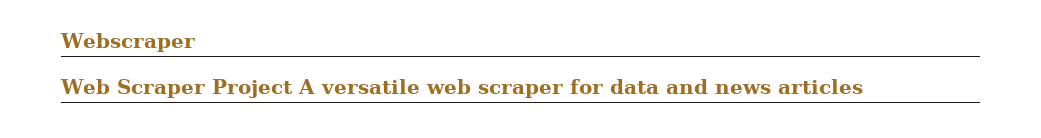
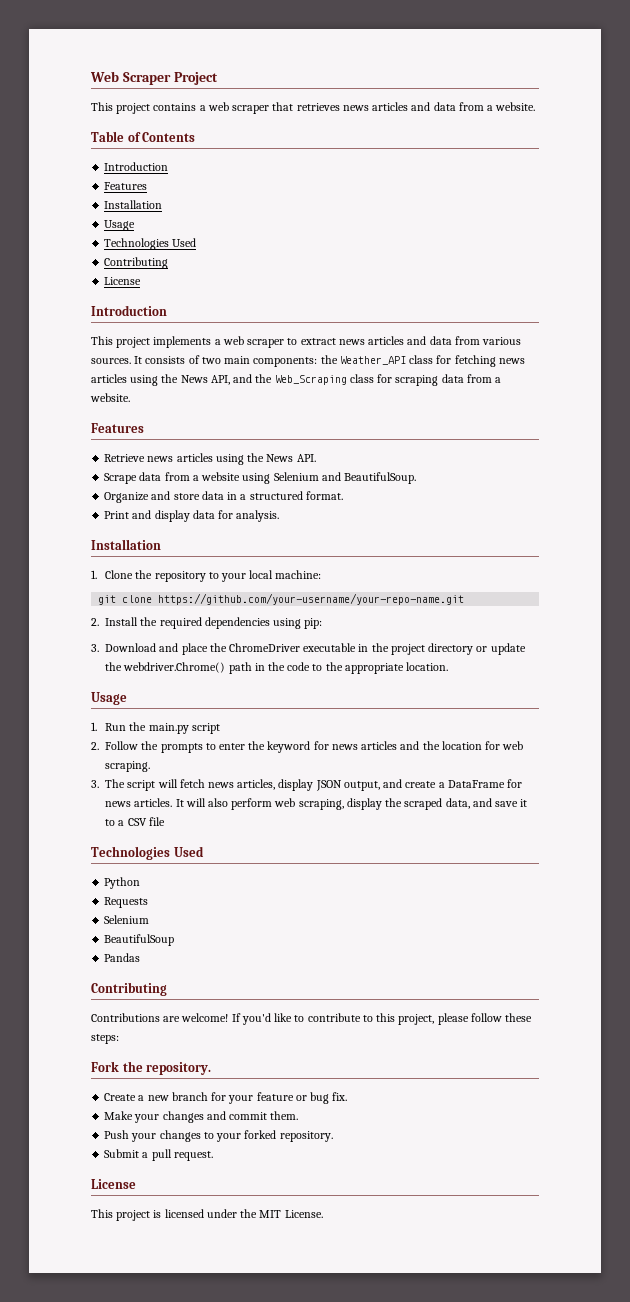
- Webscraper
- Web Scraper Project A versatile web scraper for data and news articles
+ Web Scraper Project
+ This project contains a web scraper that retrieves news articles and data from a website.
+ Table of Contents
+ Introduction
+ Features
+ Installation
+ Usage
+ Technologies Used
+ Contributing
+ License
+ Introduction
+ This project implements a web scraper to extract news articles and data from various sources. It consists of two main components: the Weather_API class for fetching news articles using the News API, and the Web_Scraping class for scraping data from a website.
+ Features
+ Retrieve news articles using the News API.
+ Scrape data from a website using Selenium and BeautifulSoup.
+ Organize and store data in a structured format.
+ Print and display data for analysis.
+ Installation
+ 1. Clone the repository to your local machine:
+ git clone https://github.com/your-username/your-repo-name.git
+ 2. Install the required dependencies using pip:
+ 3. Download and place the ChromeDriver executable in the project directory or update the webdriver.Chrome() path in the code to the appropriate location.
+ Usage
+ 1. Run the main.py script
+ 2. Follow the prompts to enter the keyword for news articles and the location for web scraping.
+ 3. The script will fetch news articles, display JSON output, and create a DataFrame for news articles. It will also perform web scraping, display the scraped data, and save it to a CSV file
+ Technologies Used
+ Python
+ Requests
+ Selenium
+ BeautifulSoup
+ Pandas
+ Contributing
+ Contributions are welcome! If you'd like to contribute to this project, please follow these steps:
+ Fork the repository.
+ Create a new branch for your feature or bug fix.
+ Make your changes and commit them.
+ Push your changes to your forked repository.
+ Submit a pull request.
+ License
+ This project is licensed under the MIT License.

